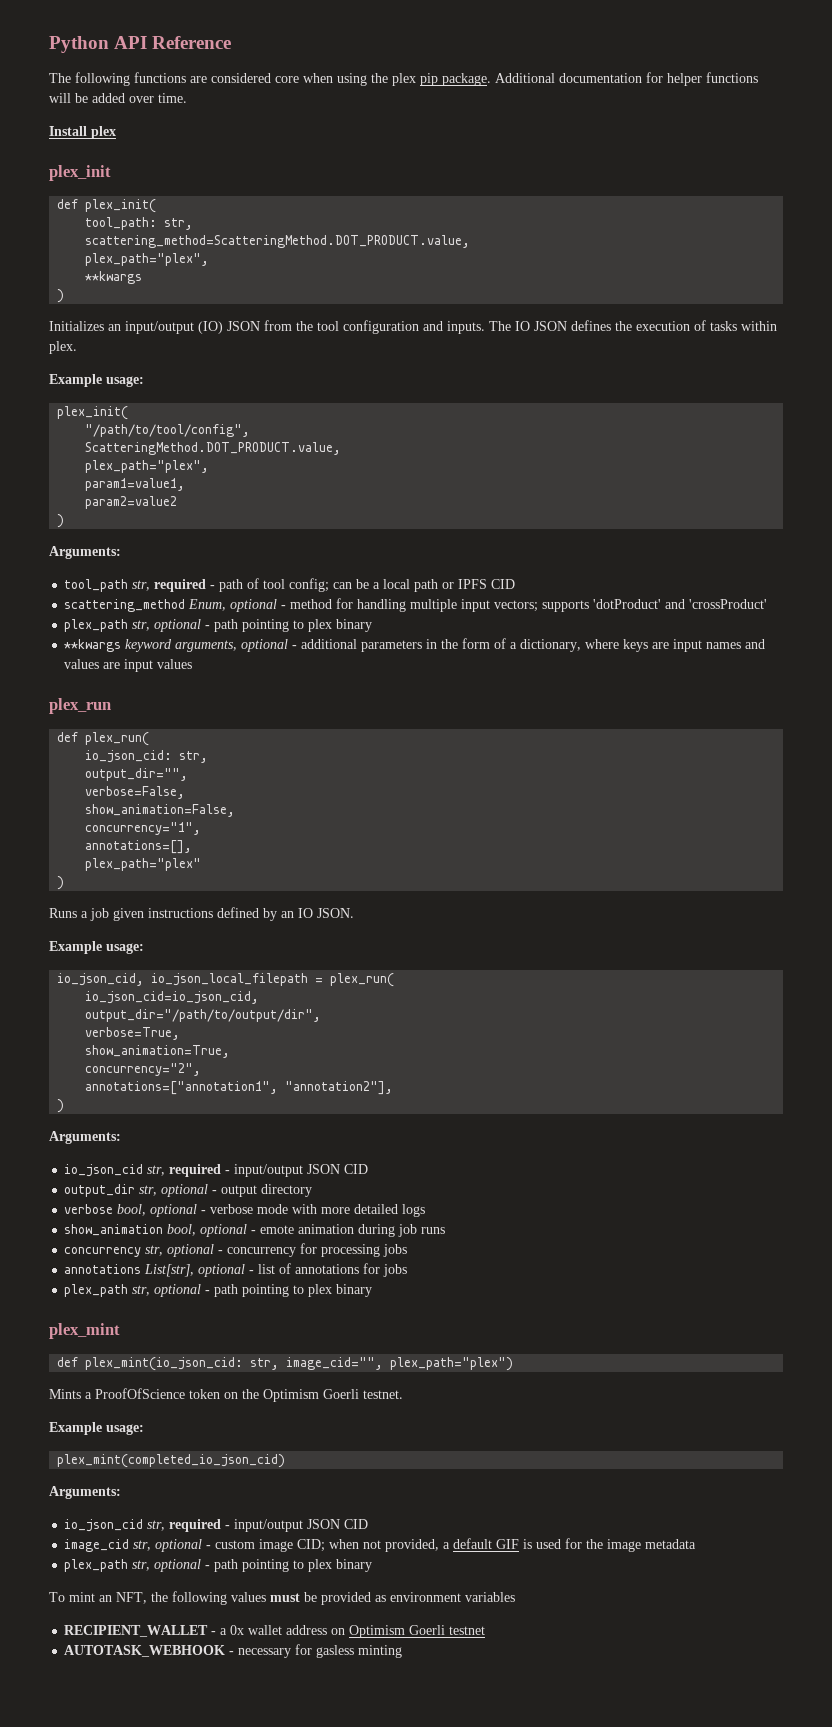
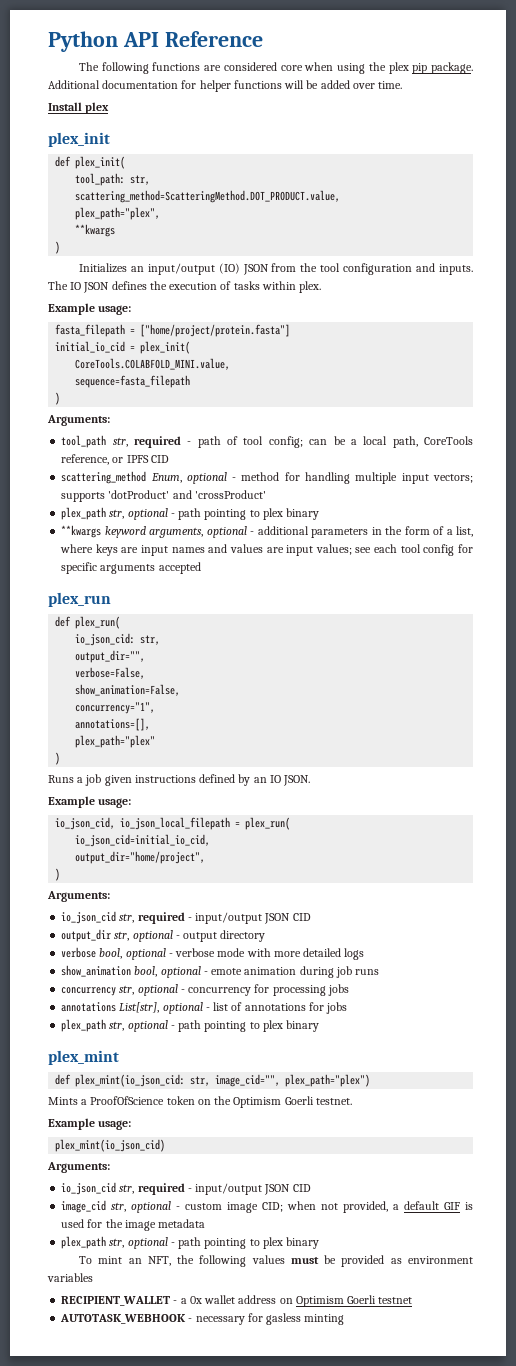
  The IO JSON defines the execution of tasks within plex.
  Example usage:
- plex_init(
- "/path/to/tool/config",
- ScatteringMethod.DOT_PRODUCT.value,
- plex_path="plex",
- param1=value1,
- param2=value2
+ fasta_filepath = ["home/project/protein.fasta"]
+ initial_io_cid = plex_init(
+ CoreTools.COLABFOLD_MINI.value,
+ sequence=fasta_filepath
- tool_path str, required - path of tool config; can be a local path or IPFS CID
+ tool_path str, required - path of tool config; can be a local path, CoreTools reference, or IPFS CID
- **kwargs keyword arguments, optional - additional parameters in the form of a dictionary, where keys are input names and values are input values
+ **kwargs keyword arguments, optional - additional parameters in the form of a list, where keys are input names and values are input values; see each tool config for specific arguments accepted
- io_json_cid=io_json_cid,
- output_dir="/path/to/output/dir",
- verbose=True,
- show_animation=True,
- concurrency="2",
- annotations=["annotation1", "annotation2"],
+ io_json_cid=initial_io_cid,
+ output_dir="home/project",
- plex_mint(completed_io_json_cid)
+ plex_mint(io_json_cid)

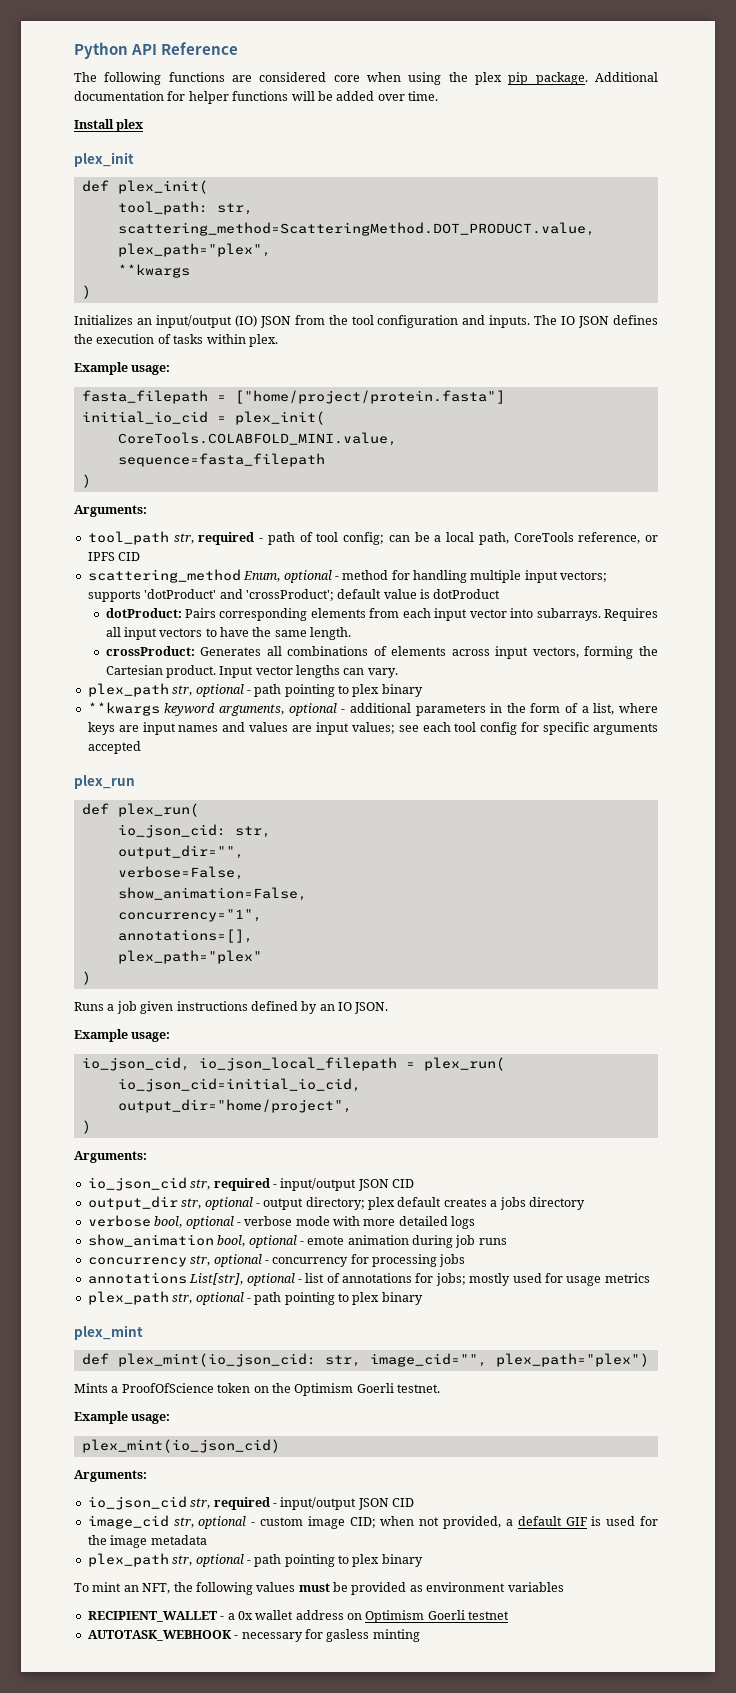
- scattering_method Enum, optional - method for handling multiple input vectors; supports 'dotProduct' and 'crossProduct'
+ scattering_method Enum, optional - method for handling multiple input vectors; supports 'dotProduct' and 'crossProduct'; default value is dotProduct
+ dotProduct: Pairs corresponding elements from each input vector into subarrays. Requires all input vectors to have the same length.
+ crossProduct: Generates all combinations of elements across input vectors, forming the Cartesian product. Input vector lengths can vary.
- output_dir str, optional - output directory
+ output_dir str, optional - output directory; plex default creates a jobs directory
- annotations List[str], optional - list of annotations for jobs
+ annotations List[str], optional - list of annotations for jobs; mostly used for usage metrics

